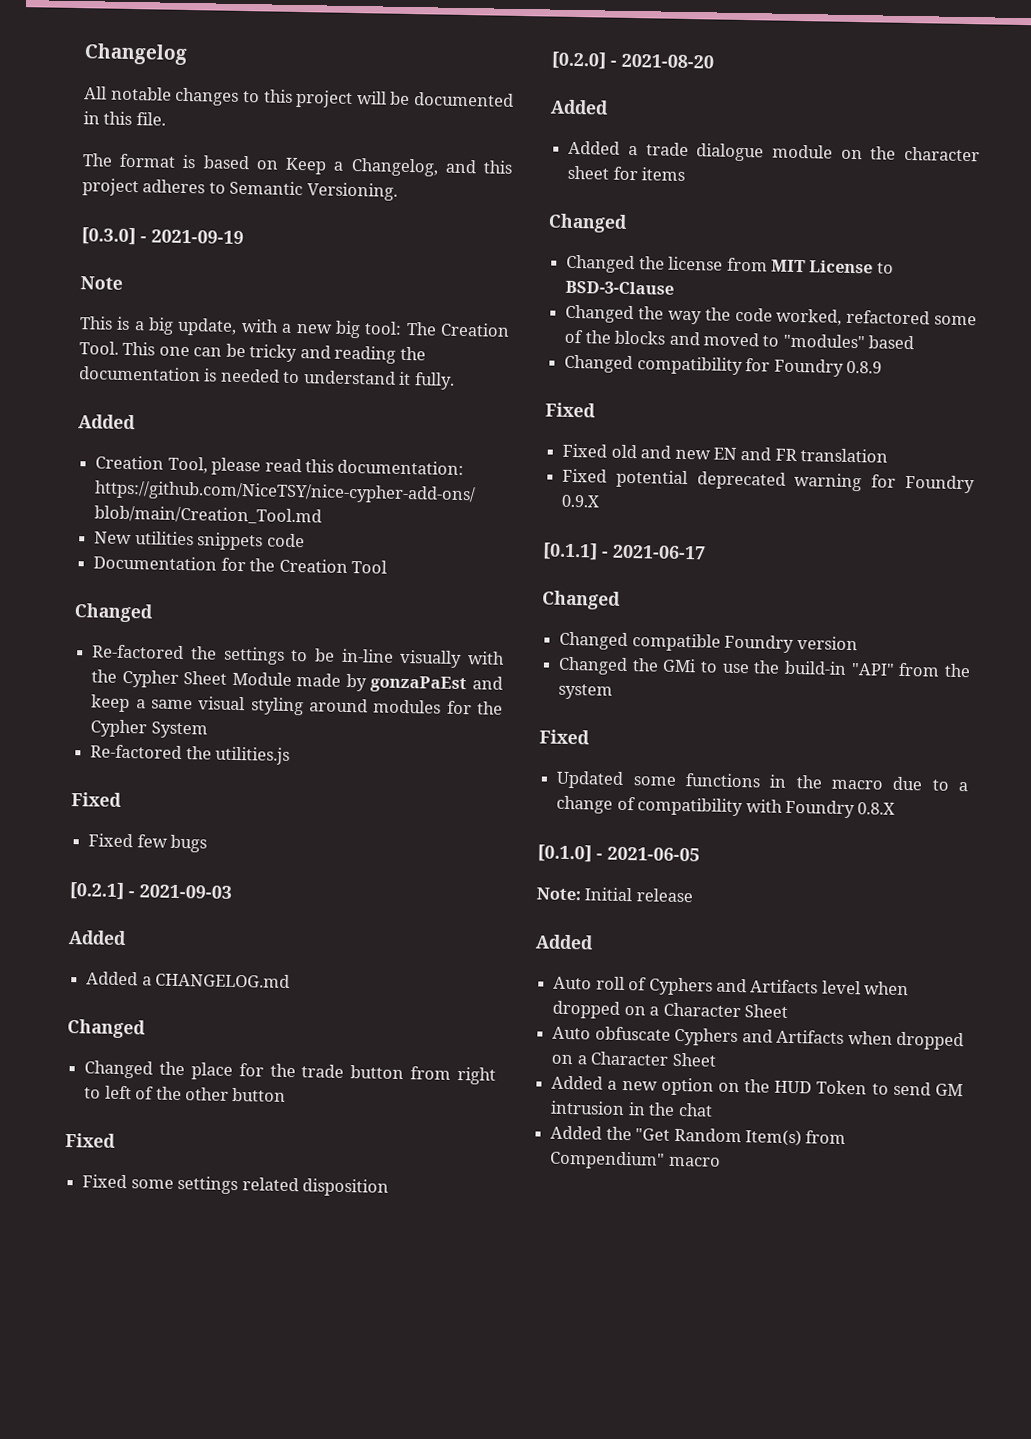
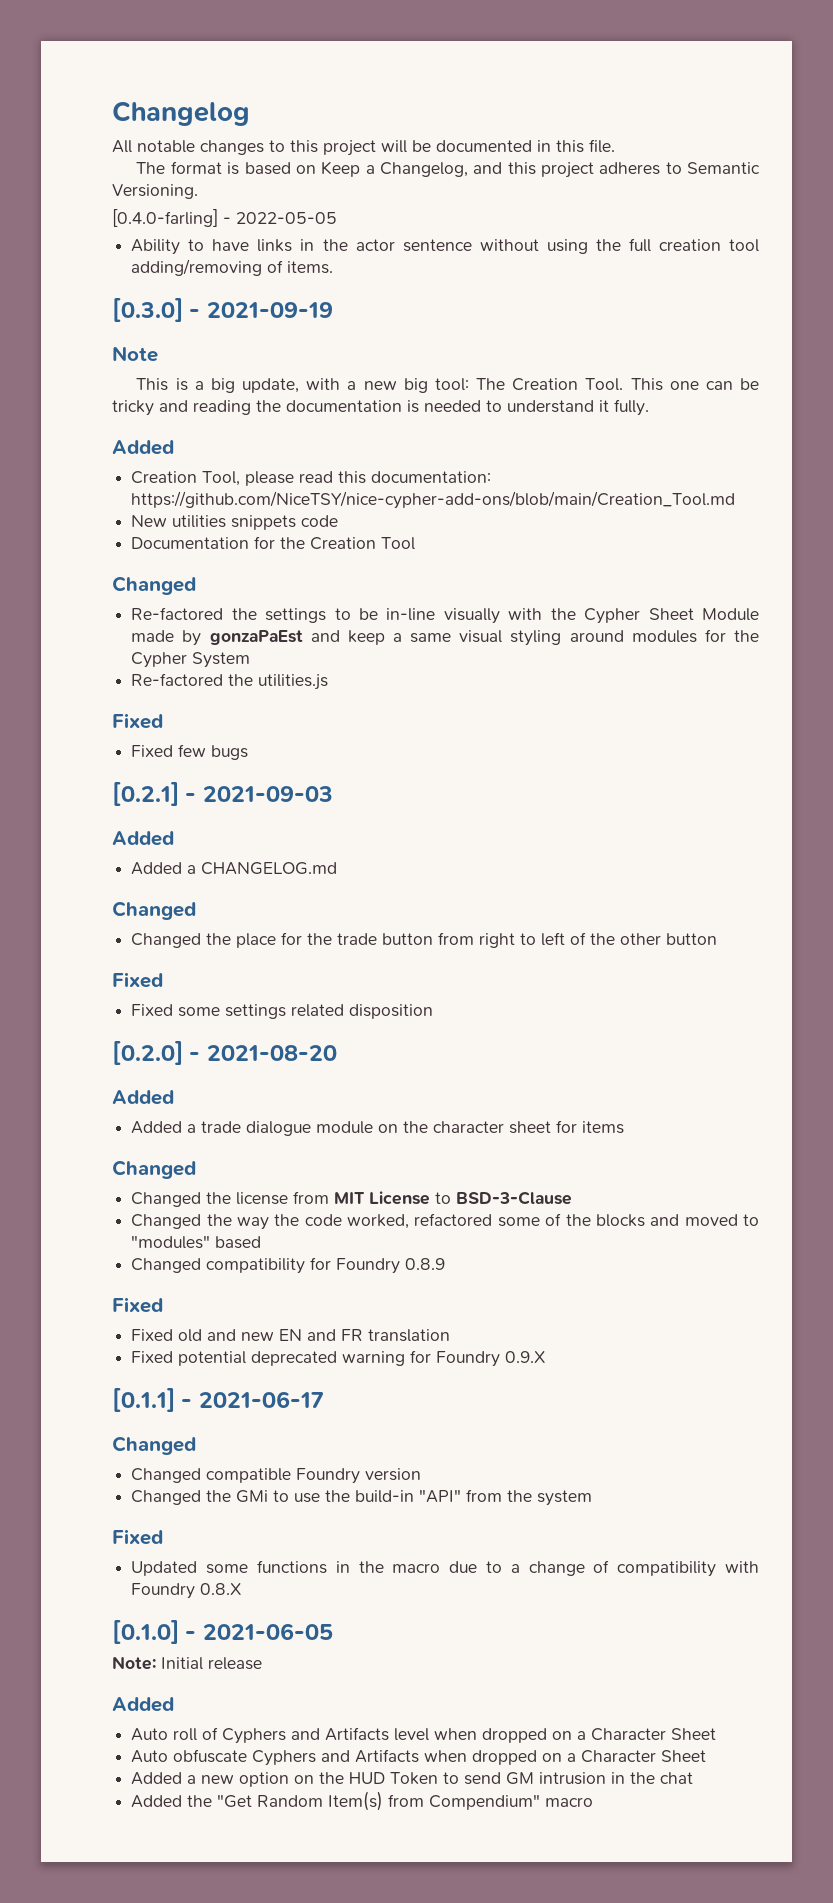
+ [0.4.0-farling] - 2022-05-05
+ Ability to have links in the actor sentence without using the full creation tool adding/removing of items.

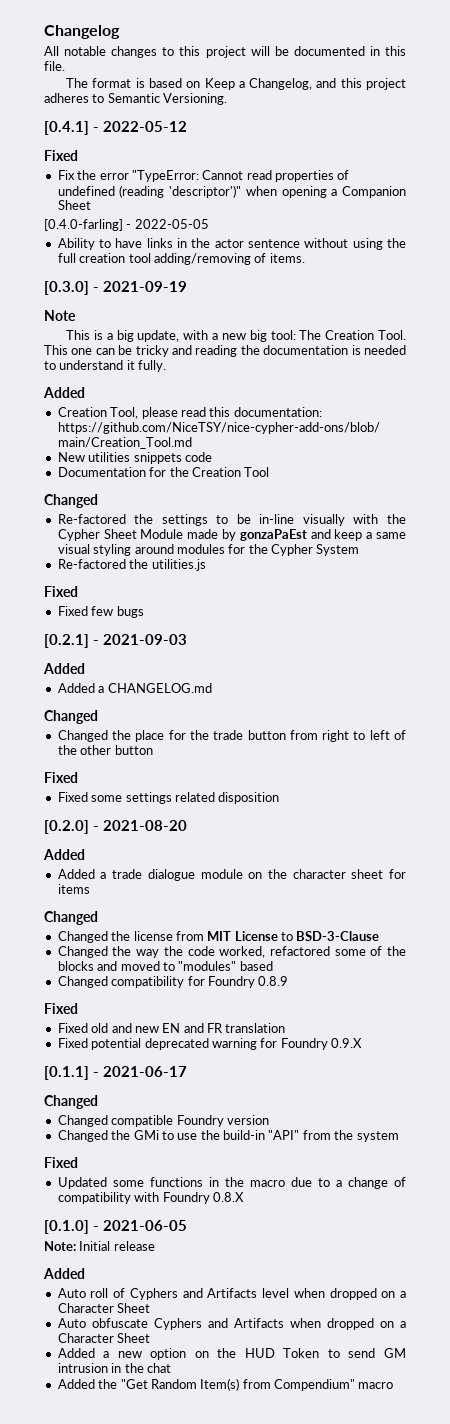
+ [0.4.1] - 2022-05-12
+ Fixed
+ Fix the error "TypeError: Cannot read properties of undefined (reading 'descriptor')" when opening a Companion Sheet

